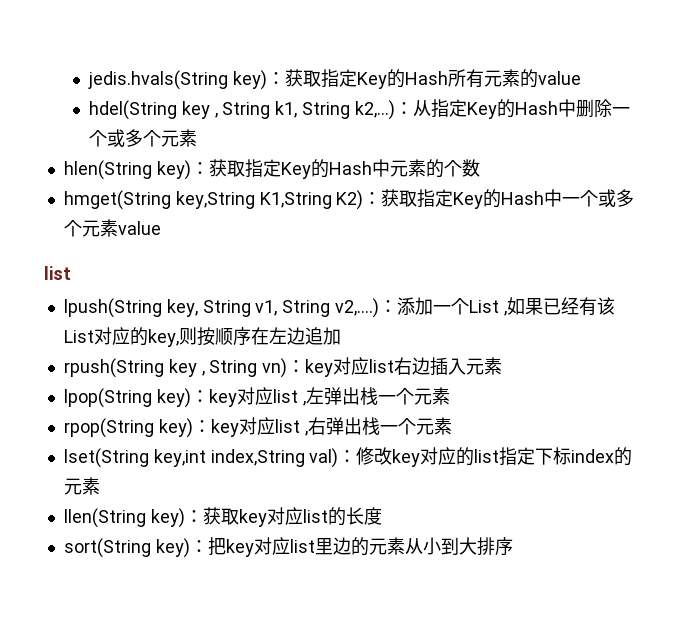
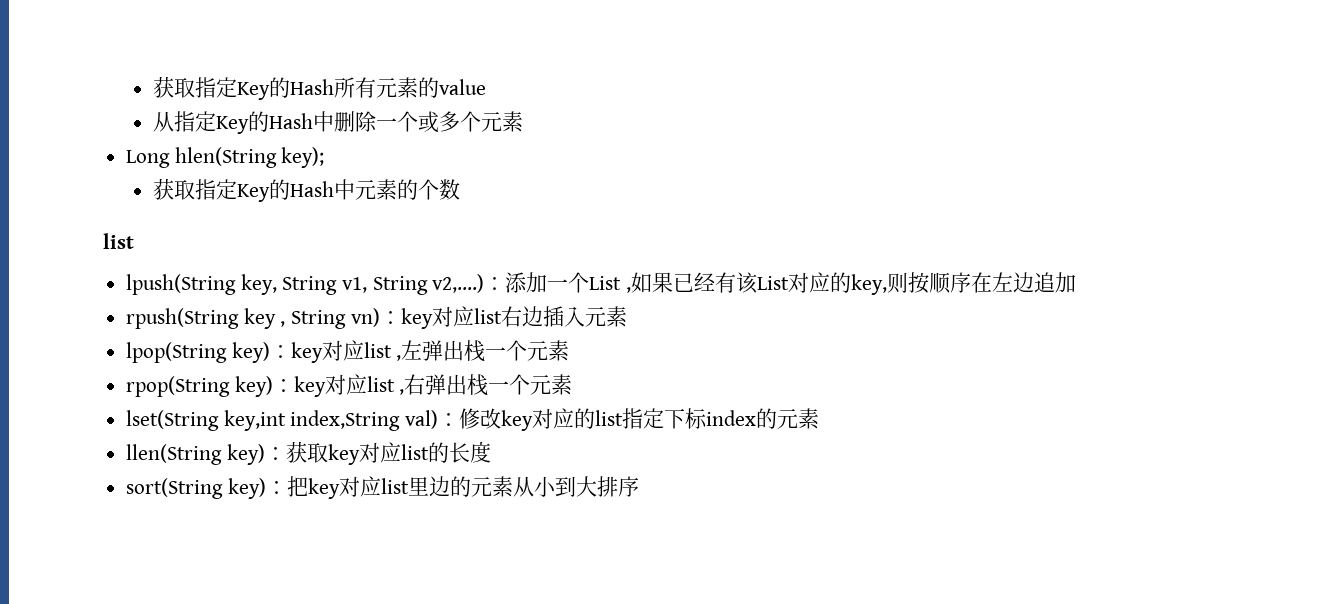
- jedis.hvals(String key)：获取指定Key的Hash所有元素的value
+ 获取指定Key的Hash所有元素的value
- hdel(String key , String k1, String k2,…)：从指定Key的Hash中删除一个或多个元素
+ 从指定Key的Hash中删除一个或多个元素
- hlen(String key)：获取指定Key的Hash中元素的个数
+ Long hlen(String key);
+ 获取指定Key的Hash中元素的个数
- hmget(String key,String K1,String K2)：获取指定Key的Hash中一个或多个元素value

